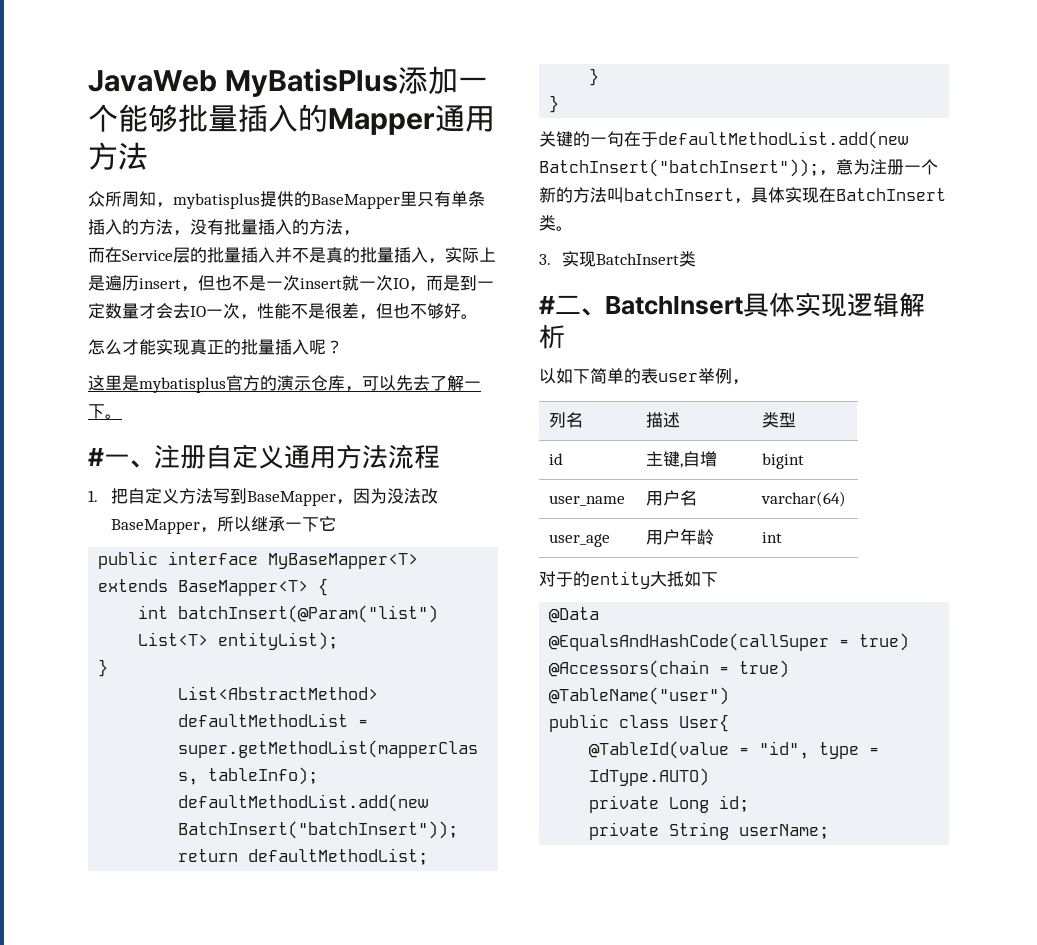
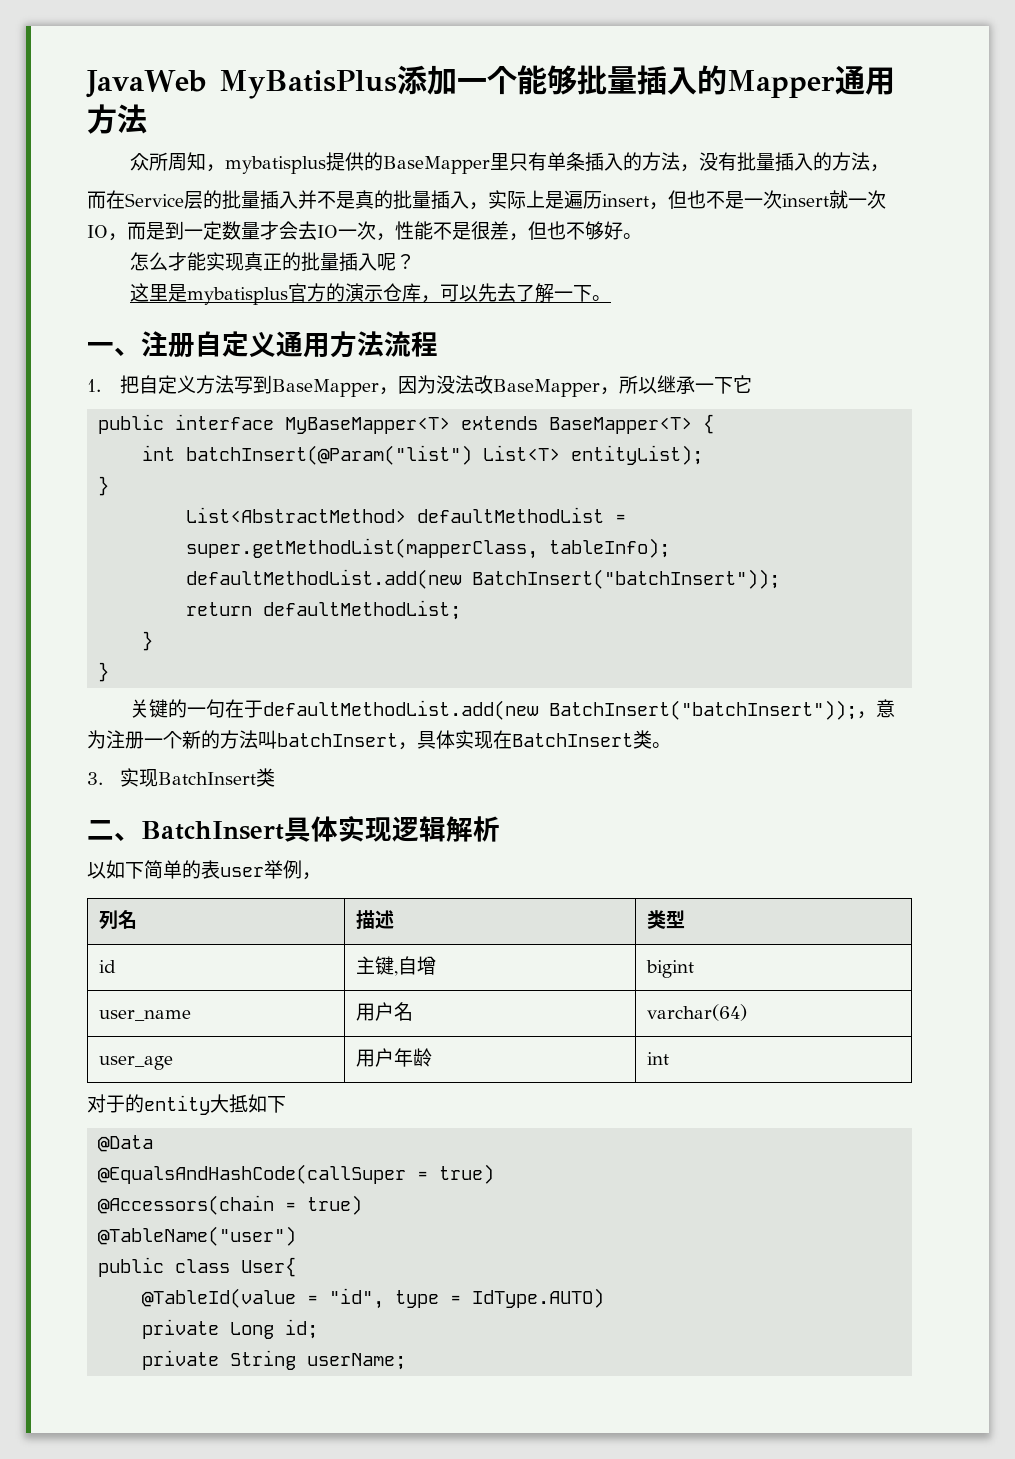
- #一、注册自定义通用方法流程
+ 一、注册自定义通用方法流程
- #二、BatchInsert具体实现逻辑解析
+ 二、BatchInsert具体实现逻辑解析

